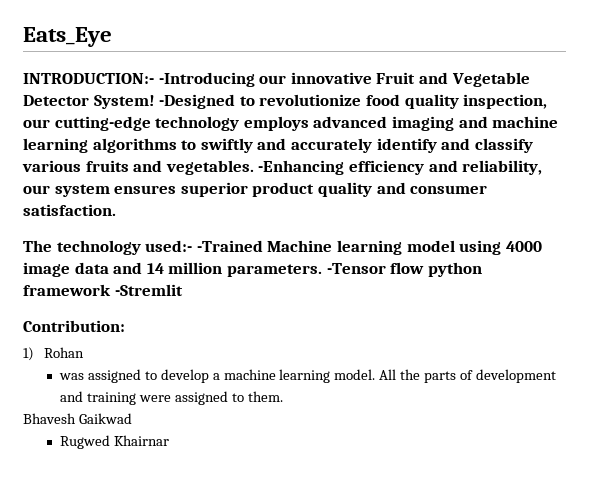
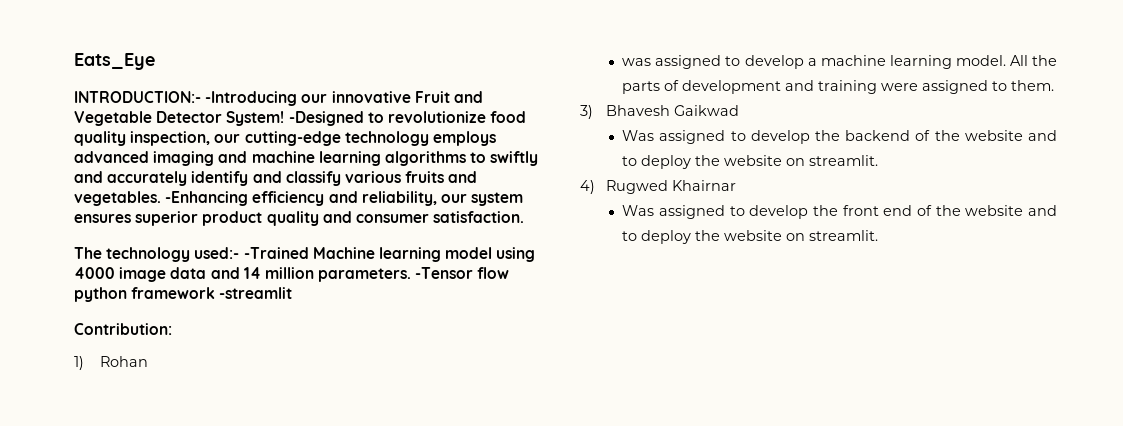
- -Tensor flow python framework -Stremlit
+ -Tensor flow python framework -streamlit
- Bhavesh Gaikwad
+ 3) Bhavesh Gaikwad
- Rugwed Khairnar
+ Was assigned to develop the backend of the website and to deploy the website on streamlit.
+ 4) Rugwed Khairnar
+ Was assigned to develop the front end of the website and to deploy the website on streamlit.

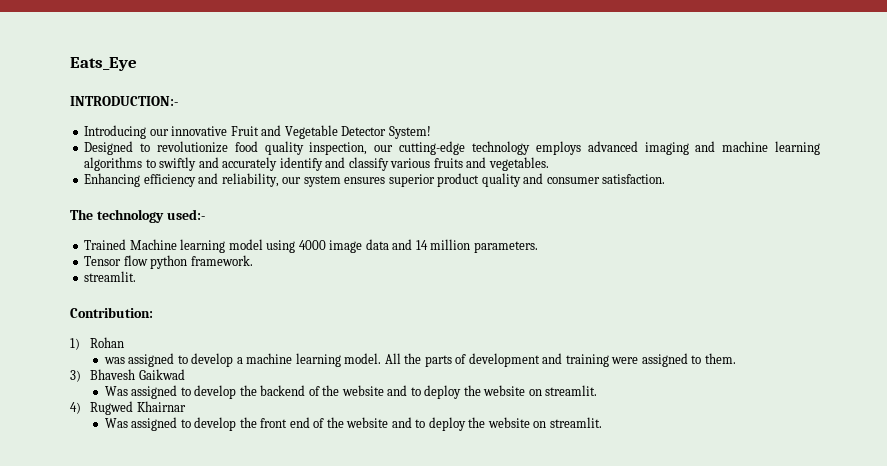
- INTRODUCTION:- -Introducing our innovative Fruit and Vegetable Detector System! -Designed to revolutionize food quality inspection, our cutting-edge technology employs advanced imaging and machine learning algorithms to swiftly and accurately identify and classify various fruits and vegetables. -Enhancing efficiency and reliability, our system ensures superior product quality and consumer satisfaction.
+ INTRODUCTION:-
+ Introducing our innovative Fruit and Vegetable Detector System!
+ Designed to revolutionize food quality inspection, our cutting-edge technology employs advanced imaging and machine learning algorithms to swiftly and accurately identify and classify various fruits and vegetables.
+ Enhancing efficiency and reliability, our system ensures superior product quality and consumer satisfaction.
- The technology used:- -Trained Machine learning model using 4000 image data and 14 million parameters. -Tensor flow python framework -streamlit
+ The technology used:-
+ Trained Machine learning model using 4000 image data and 14 million parameters.
+ Tensor flow python framework.
+ streamlit.

